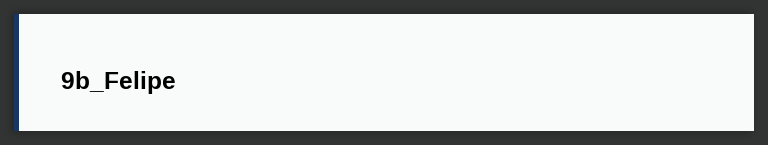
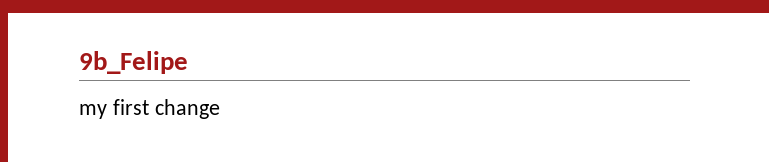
+ my first change

